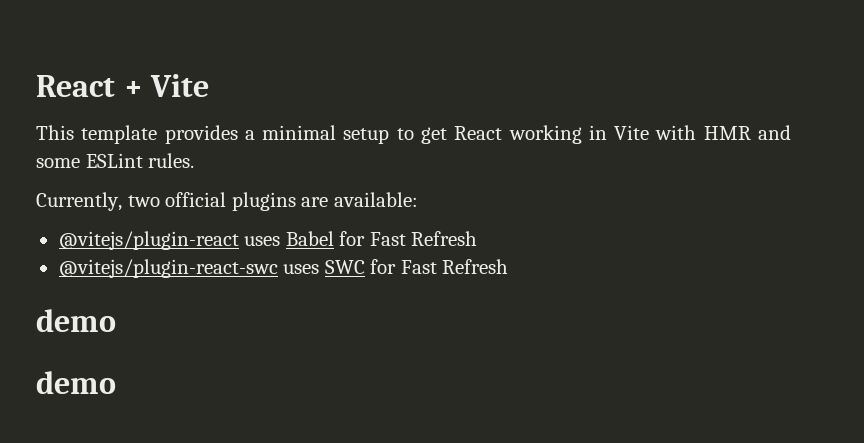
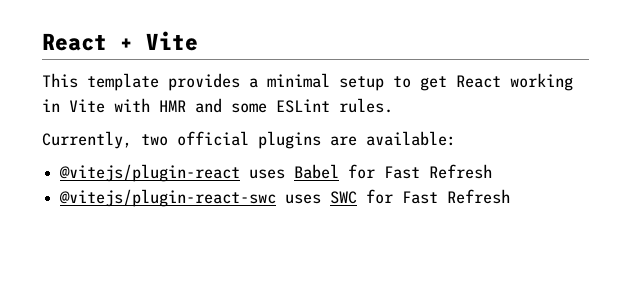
  @vitejs/plugin-react-swc uses SWC for Fast Refresh
- demo
- demo

